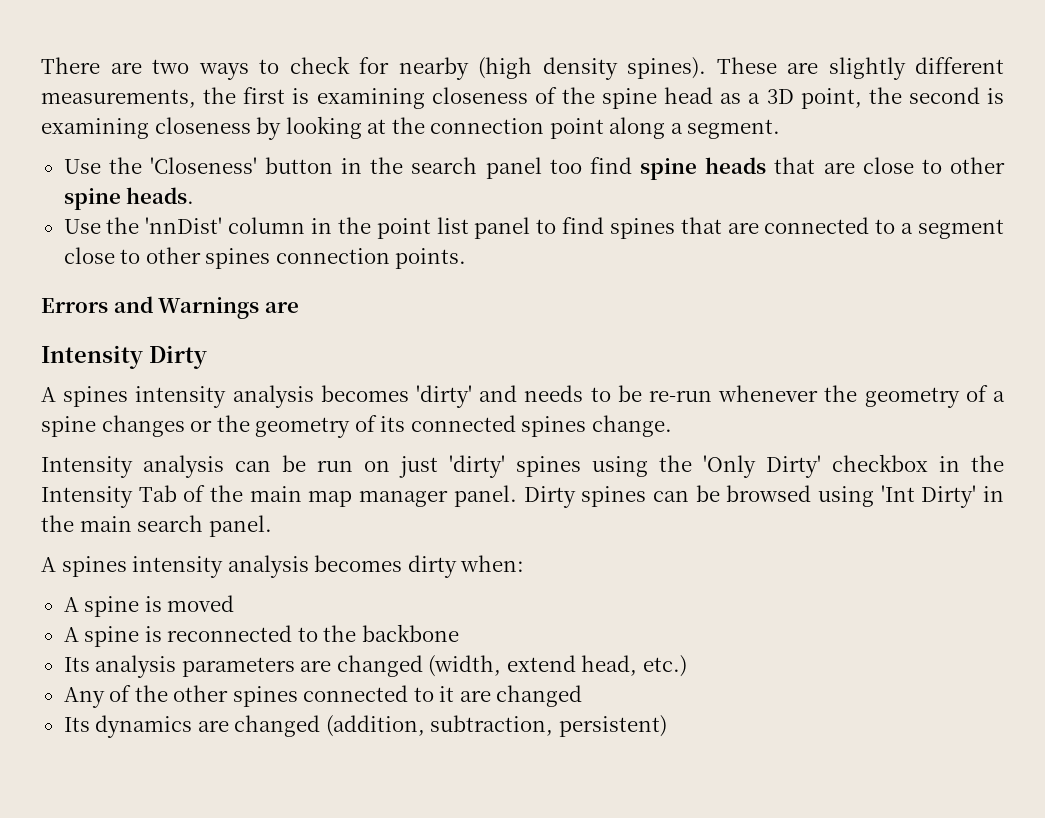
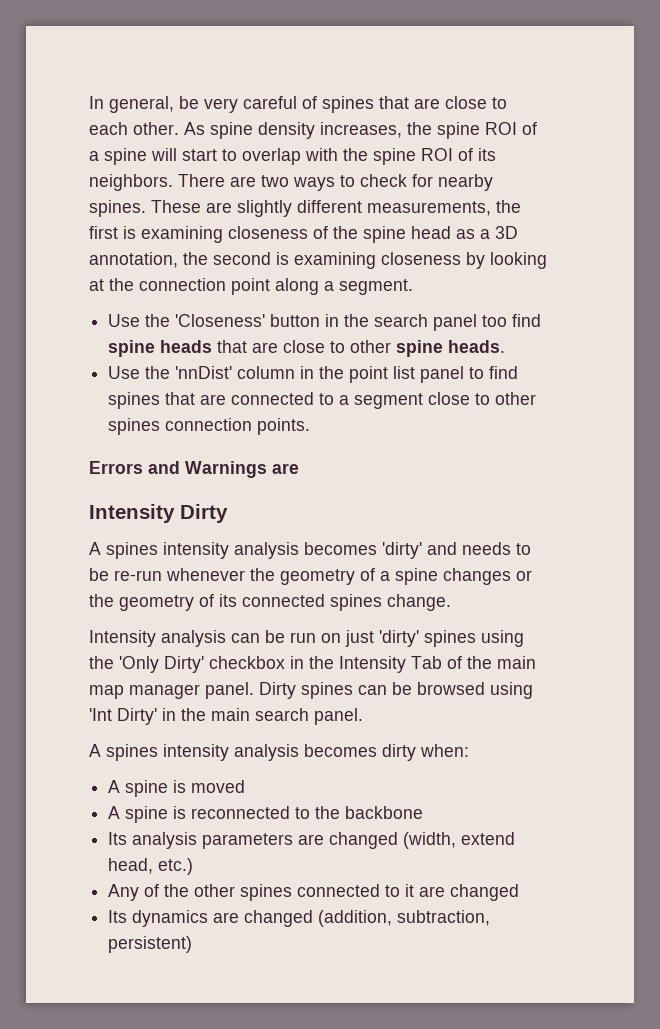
+ In general, be very careful of spines that are close to each other. As spine density increases, the spine ROI of a spine will start to overlap with the spine ROI of its neighbors.
- There are two ways to check for nearby (high density spines).
+ There are two ways to check for nearby spines.
- These are slightly different measurements, the first is examining closeness of the spine head as a 3D point, the second is examining closeness by looking at the connection point along a segment.
+ These are slightly different measurements, the first is examining closeness of the spine head as a 3D annotation, the second is examining closeness by looking at the connection point along a segment.

